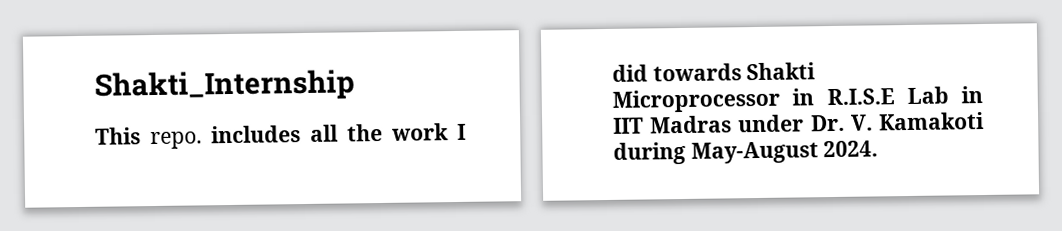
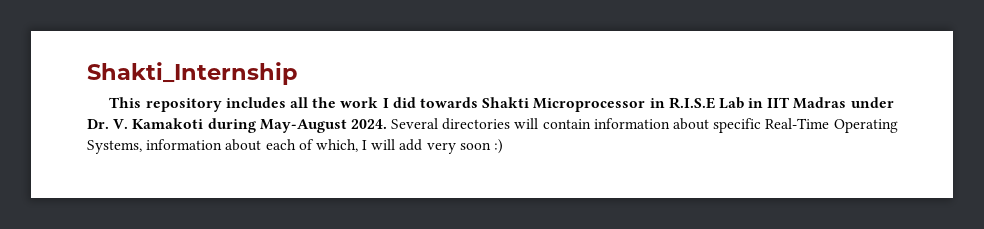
- This repo. includes all the work I did towards Shakti Microprocessor in R.I.S.E Lab in IIT Madras under Dr. V. Kamakoti during May-August 2024.
+ This repository includes all the work I did towards Shakti Microprocessor in R.I.S.E Lab in IIT Madras under Dr. V. Kamakoti during May-August 2024.
+ Several directories will contain information about specific Real-Time Operating Systems, information about each of which, I will add very soon :)

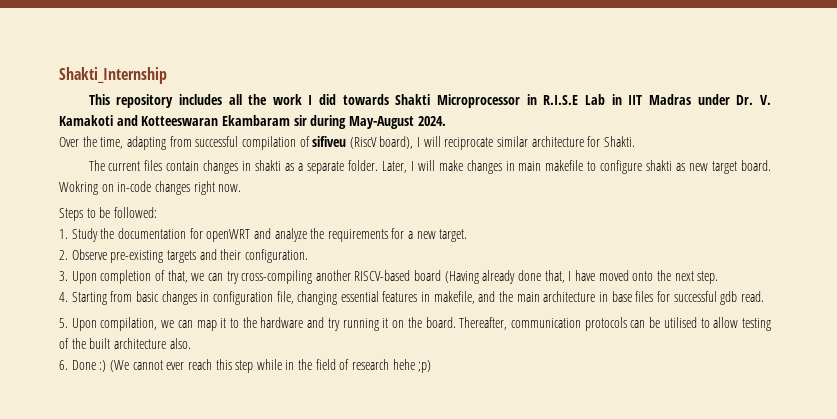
- This repository includes all the work I did towards Shakti Microprocessor in R.I.S.E Lab in IIT Madras under Dr. V. Kamakoti during May-August 2024. Several directories will contain information about specific Real-Time Operating Systems, information about each of which, I will add very soon :)
+ This repository includes all the work I did towards Shakti Microprocessor in R.I.S.E Lab in IIT Madras under Dr. V. Kamakoti and Kotteeswaran Ekambaram sir during May-August 2024.
+ Over the time, adapting from successful compilation of sifiveu (RiscV board), I will reciprocate similar architecture for Shakti.
+ The current files contain changes in shakti as a separate folder. Later, I will make changes in main makefile to configure shakti as new target board. Wokring on in-code changes right now.
+ Steps to be followed:
+ 1. Study the documentation for openWRT and analyze the requirements for a new target.
+ 2. Observe pre-existing targets and their configuration.
+ 3. Upon completion of that, we can try cross-compiling another RISCV-based board (Having already done that, I have moved onto the next step.
+ 4. Starting from basic changes in configuration file, changing essential features in makefile, and the main architecture in base files for successful gdb read.
+ 5. Upon compilation, we can map it to the hardware and try running it on the board. Thereafter, communication protocols can be utilised to allow testing of the built architecture also.
+ 6. Done :) (We cannot ever reach this step while in the field of research hehe ;p)

